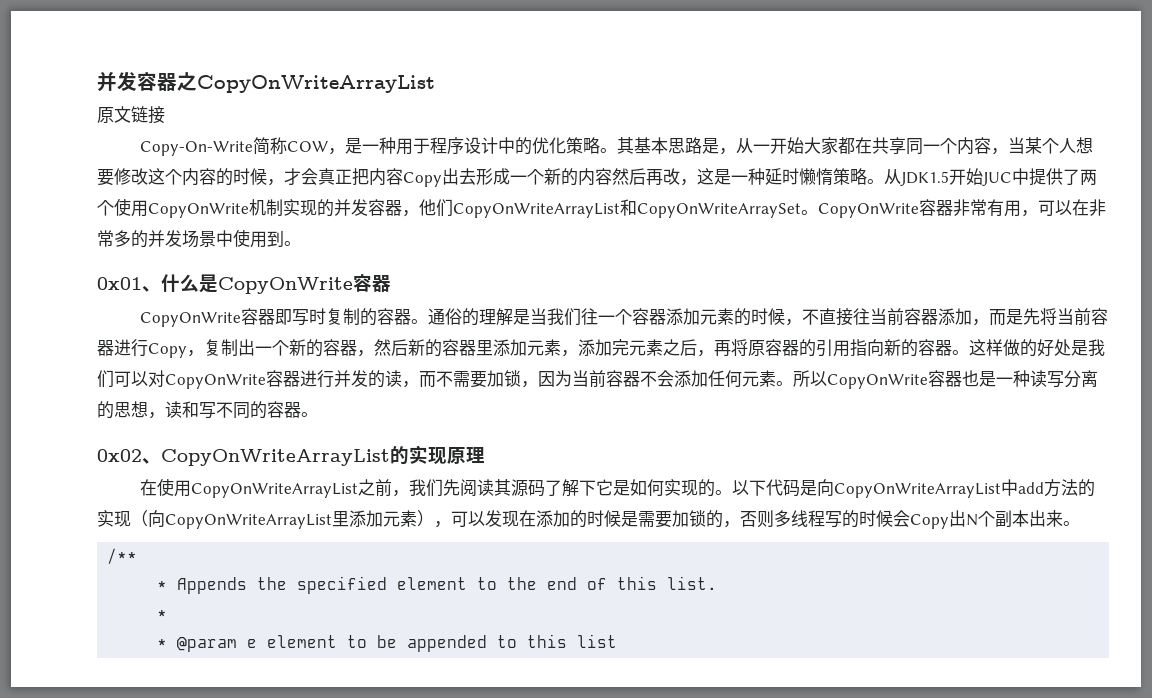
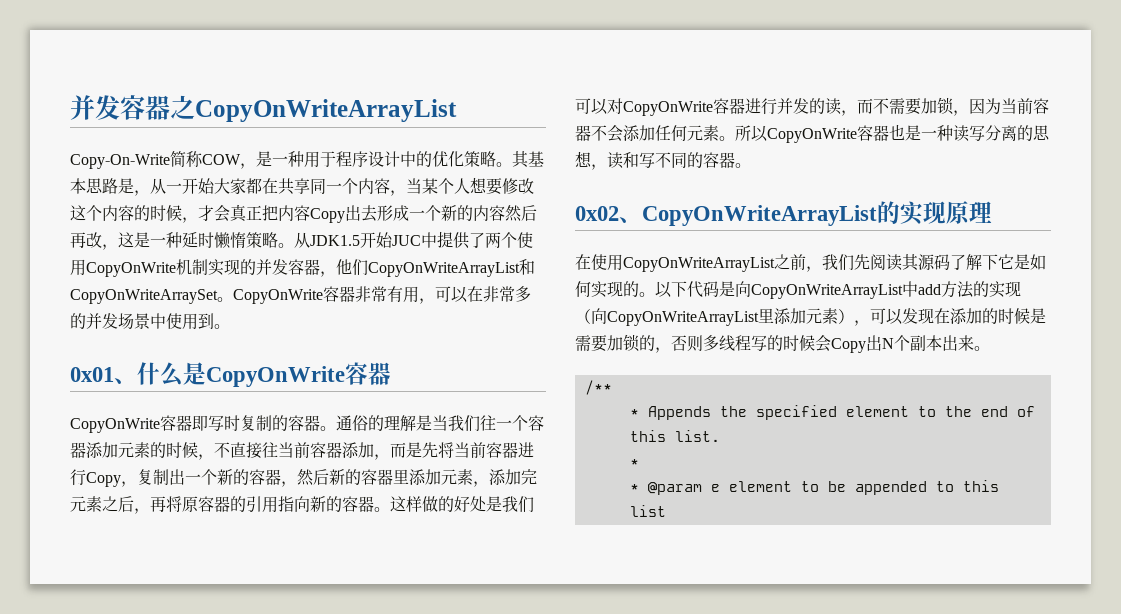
- 原文链接

